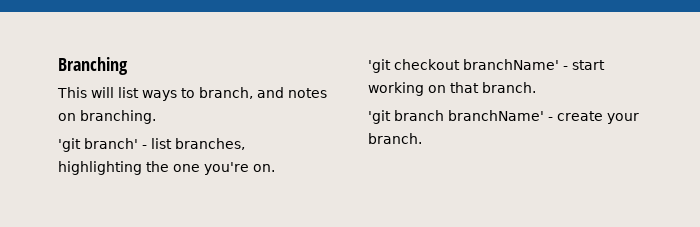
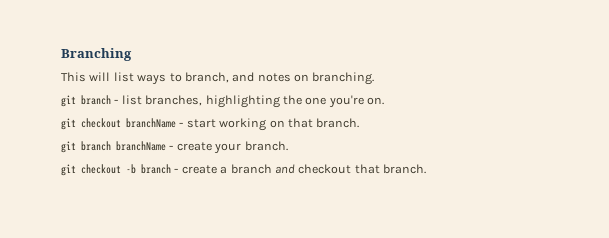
- 'git branch' - list branches, highlighting the one you're on.
+ git branch - list branches, highlighting the one you're on.
- 'git checkout branchName' - start working on that branch.
+ git checkout branchName - start working on that branch.
- 'git branch branchName' - create your branch.
+ git branch branchName - create your branch.
+ git checkout -b branch - create a branch and checkout that branch.

